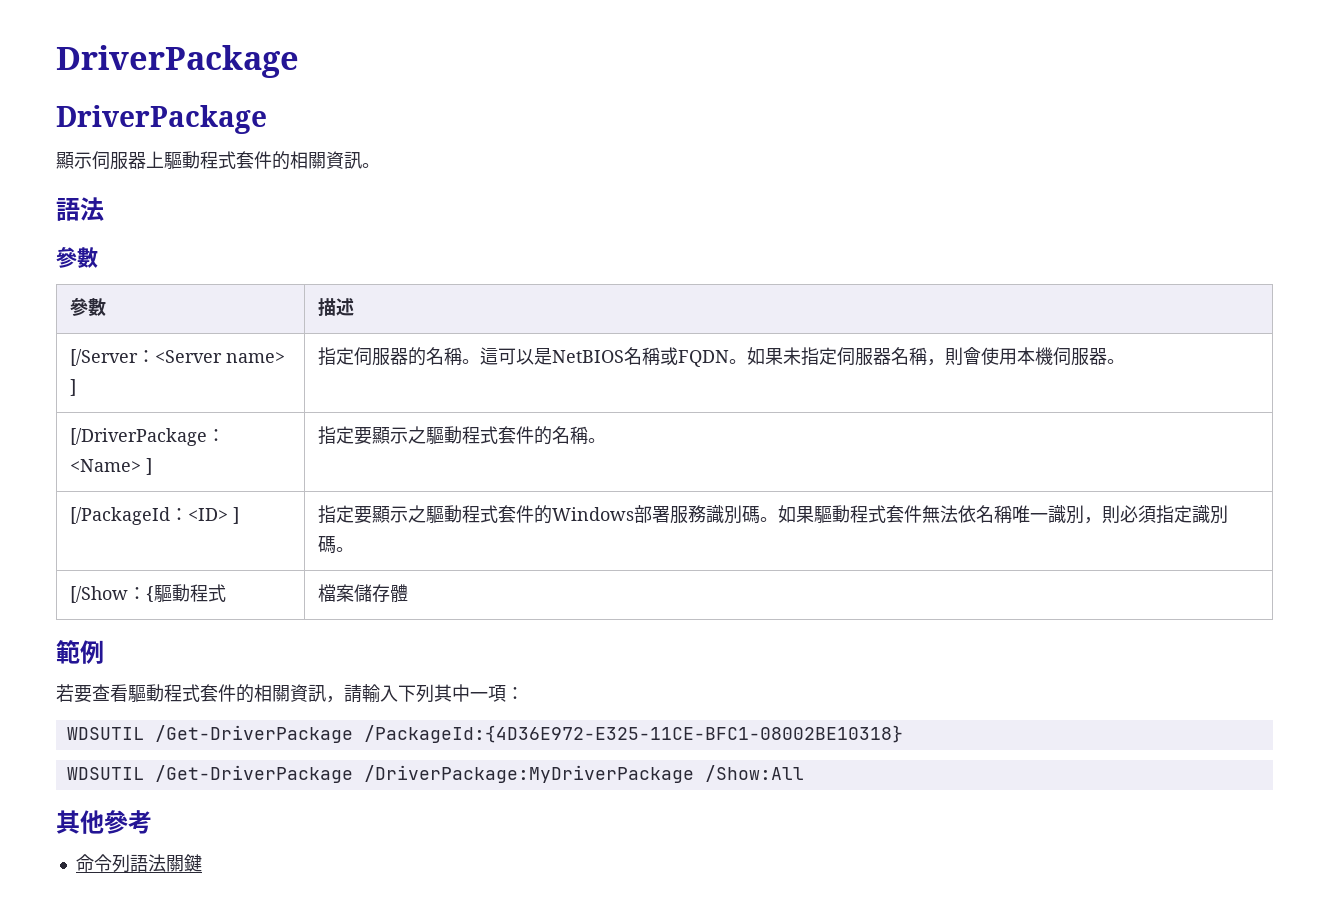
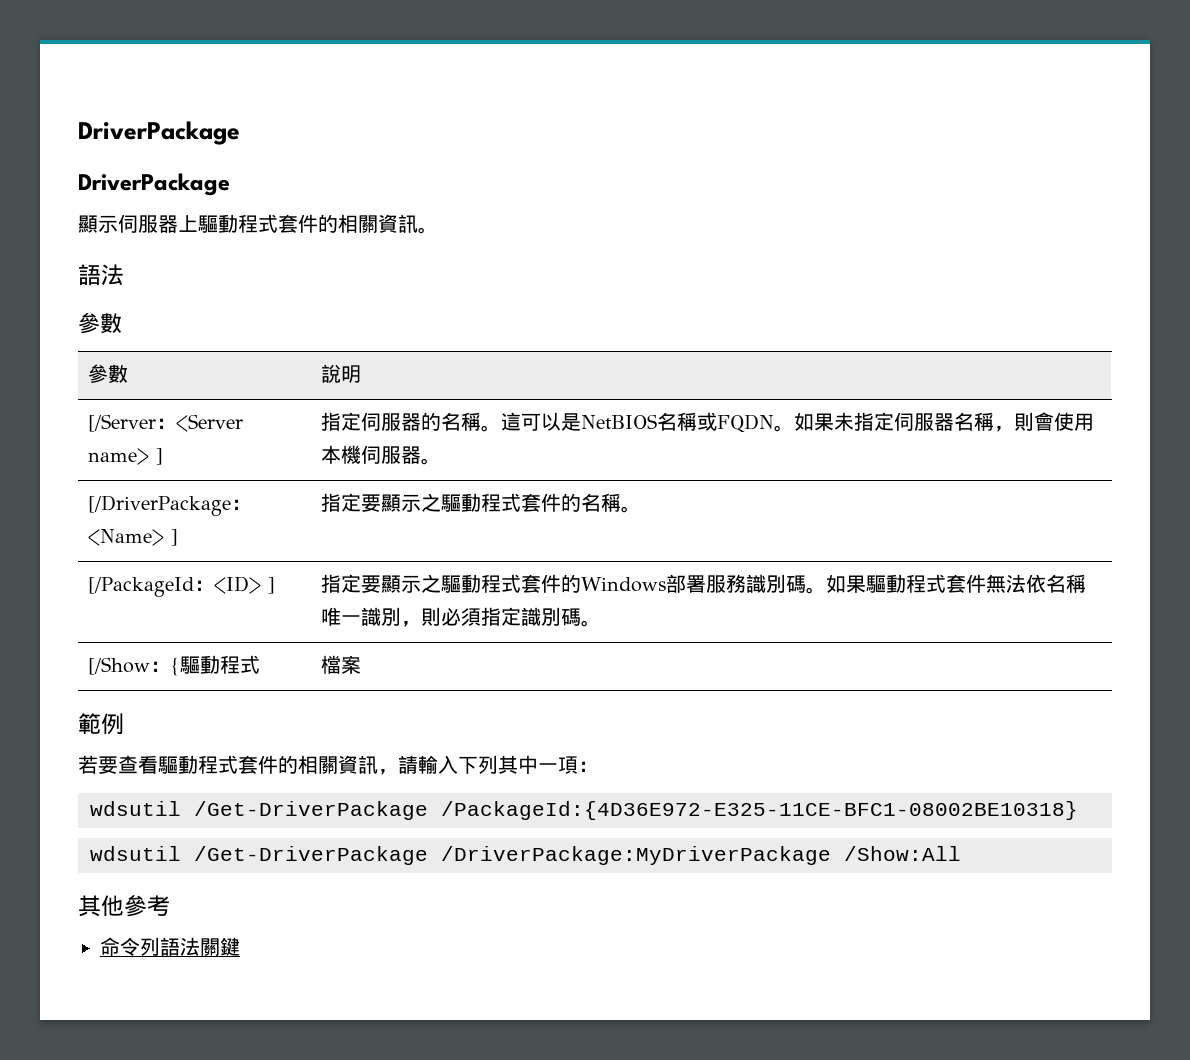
- 參數 | 描述
+ 參數 | 說明
- [/Show：{驅動程式 | 檔案儲存體
+ [/Show：{驅動程式 | 檔案
- WDSUTIL /Get-DriverPackage /PackageId:{4D36E972-E325-11CE-BFC1-08002BE10318}
+ wdsutil /Get-DriverPackage /PackageId:{4D36E972-E325-11CE-BFC1-08002BE10318}
- WDSUTIL /Get-DriverPackage /DriverPackage:MyDriverPackage /Show:All
+ wdsutil /Get-DriverPackage /DriverPackage:MyDriverPackage /Show:All

